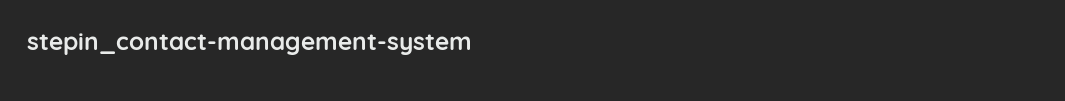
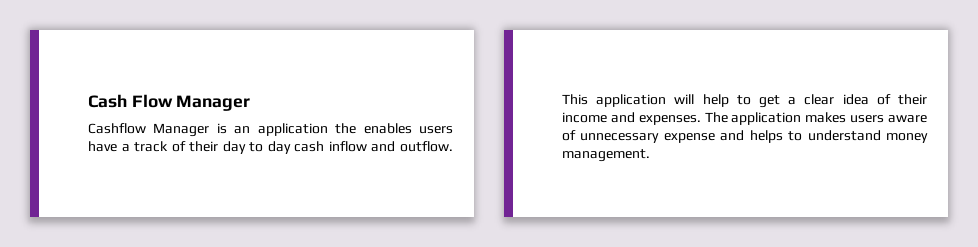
- stepin_contact-management-system
+ Cash Flow Manager
+ Cashflow Manager is an application the enables users have a track of their day to day cash inflow and outflow. This application will help to get a clear idea of their income and expenses. The application makes users aware of unnecessary expense and helps to understand money management.

